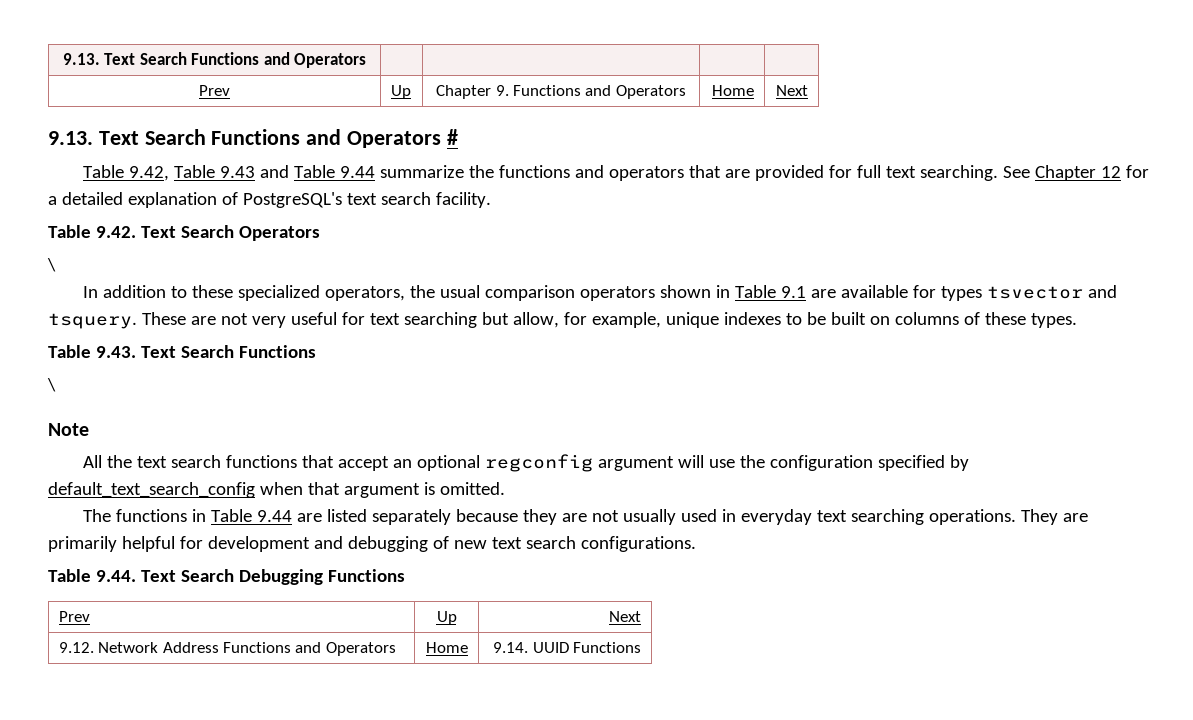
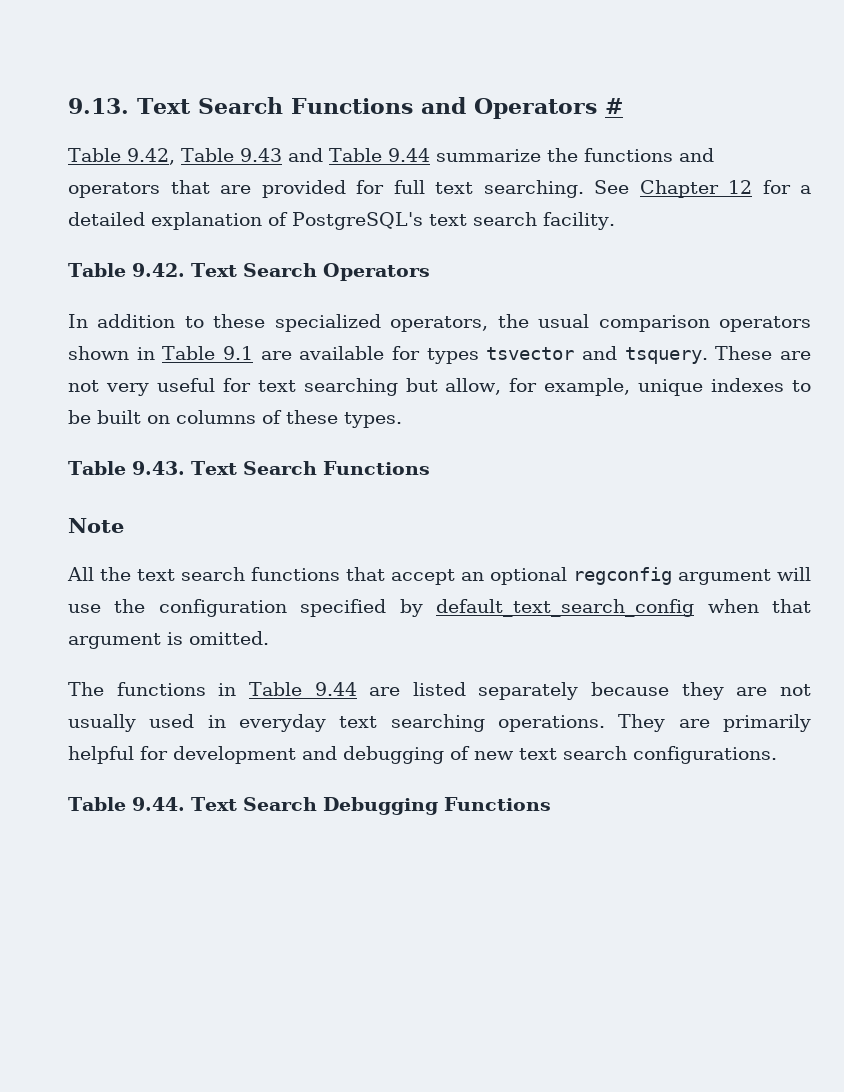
- 9.13. Text Search Functions and Operators | | | |
- Prev | Up | Chapter 9. Functions and Operators | Home | Next
  Table 9.42. Text Search Operators
- \
  Table 9.43. Text Search Functions
- \
- Prev | Up | Next
- 9.12. Network Address Functions and Operators | Home | 9.14. UUID Functions

